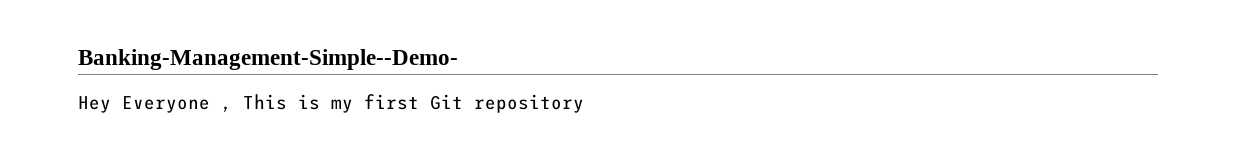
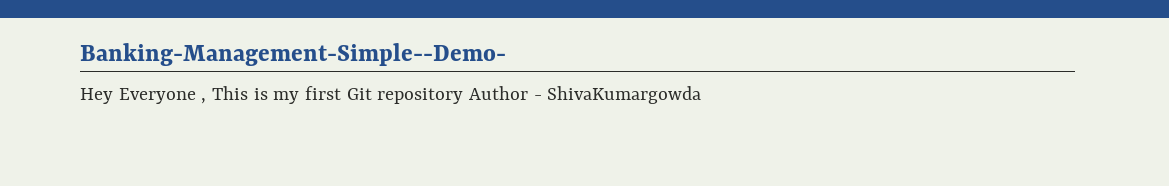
- Hey Everyone , This is my first Git repository
+ Hey Everyone , This is my first Git repository Author - ShivaKumargowda

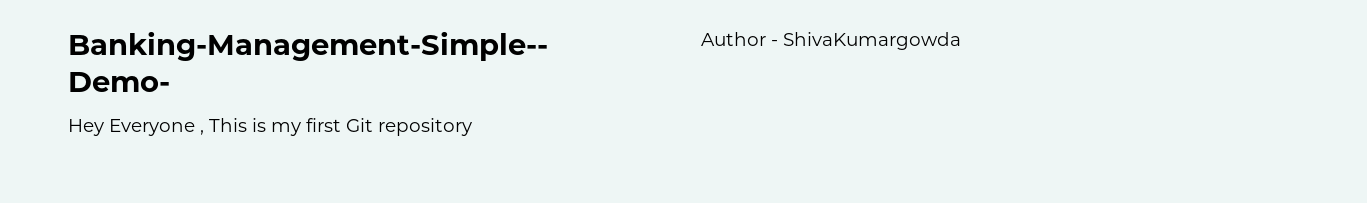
- Hey Everyone , This is my first Git repository Author - ShivaKumargowda
+ Hey Everyone , This is my first Git repository
+ Author - ShivaKumargowda

